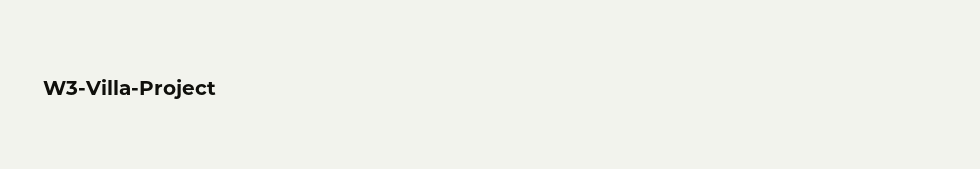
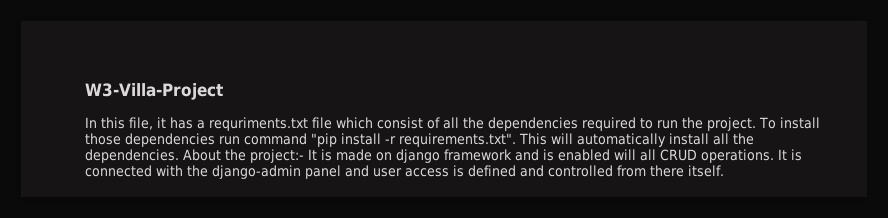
+ In this file, it has a requriments.txt file which consist of all the dependencies required to run the project. To install those dependencies run command "pip install -r requirements.txt". This will automatically install all the dependencies. About the project:- It is made on django framework and is enabled will all CRUD operations. It is connected with the django-admin panel and user access is defined and controlled from there itself.

